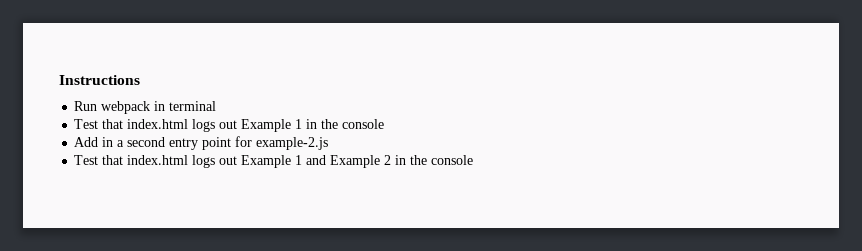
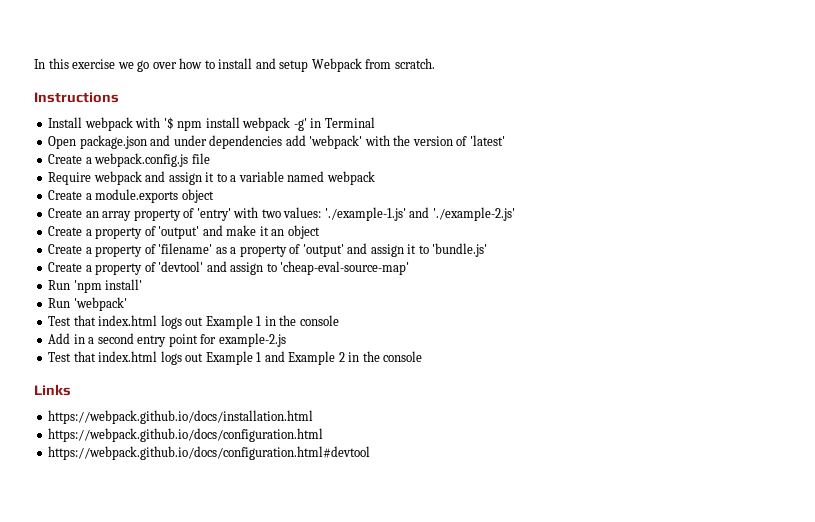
+ In this exercise we go over how to install and setup Webpack from scratch.
  Instructions
- Run webpack in terminal
+ Install webpack with '$ npm install webpack -g' in Terminal
+ Open package.json and under dependencies add 'webpack' with the version of 'latest'
+ Create a webpack.config.js file
+ Require webpack and assign it to a variable named webpack
+ Create a module.exports object
+ Create an array property of 'entry' with two values: './example-1.js' and './example-2.js'
+ Create a property of 'output' and make it an object
+ Create a property of 'filename' as a property of 'output' and assign it to 'bundle.js'
+ Create a property of 'devtool' and assign to 'cheap-eval-source-map'
+ Run 'npm install'
+ Run 'webpack'
+ Links
+ https://webpack.github.io/docs/installation.html
+ https://webpack.github.io/docs/configuration.html
+ https://webpack.github.io/docs/configuration.html#devtool

